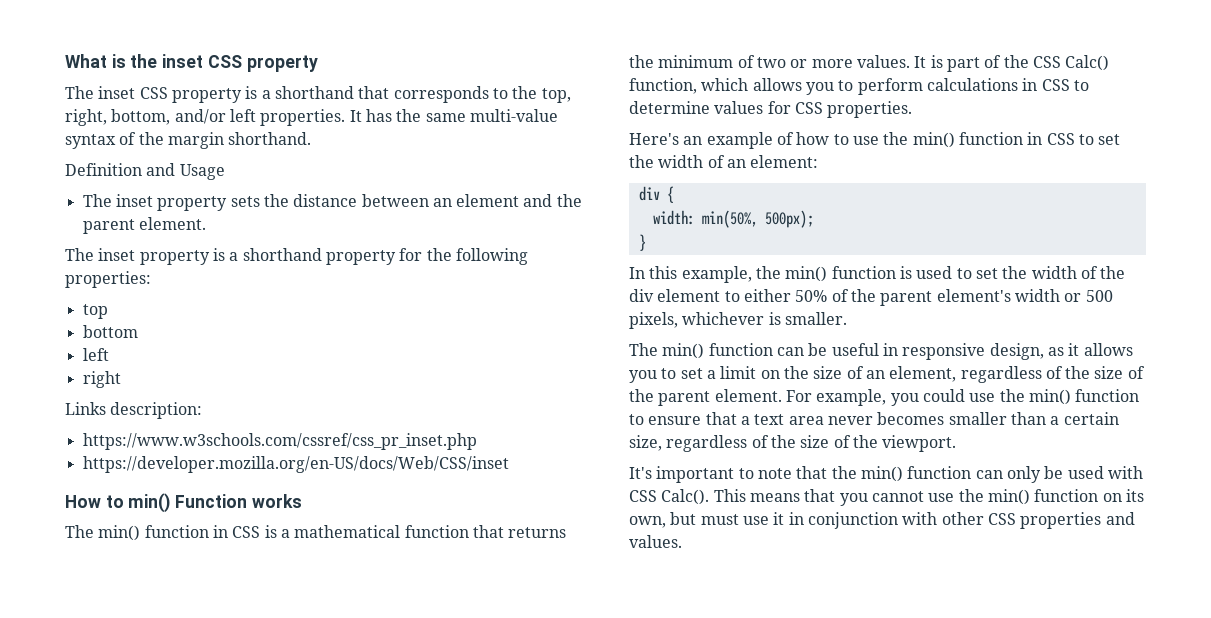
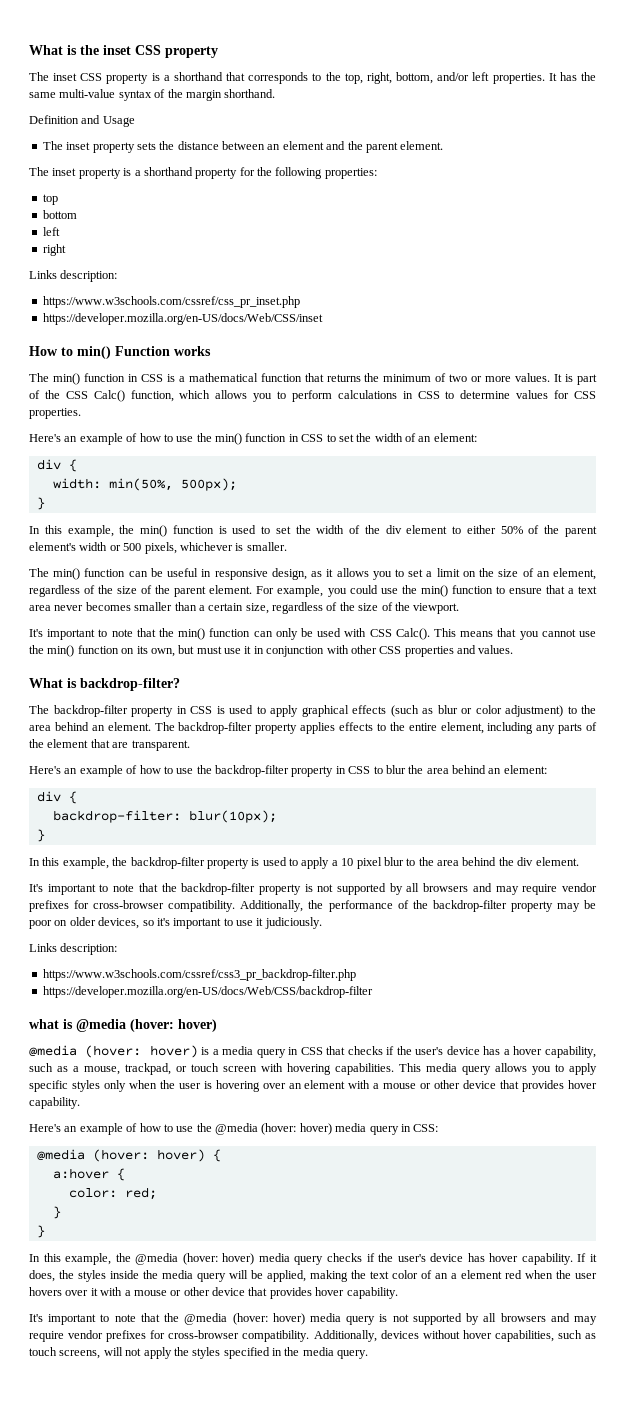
+ What is backdrop-filter?
+ The backdrop-filter property in CSS is used to apply graphical effects (such as blur or color adjustment) to the area behind an element. The backdrop-filter property applies effects to the entire element, including any parts of the element that are transparent.
+ Here's an example of how to use the backdrop-filter property in CSS to blur the area behind an element:
+ div {
+ backdrop-filter: blur(10px);
+ }
+ In this example, the backdrop-filter property is used to apply a 10 pixel blur to the area behind the div element.
+ It's important to note that the backdrop-filter property is not supported by all browsers and may require vendor prefixes for cross-browser compatibility. Additionally, the performance of the backdrop-filter property may be poor on older devices, so it's important to use it judiciously.
+ Links description:
+ https://www.w3schools.com/cssref/css3_pr_backdrop-filter.php
+ https://developer.mozilla.org/en-US/docs/Web/CSS/backdrop-filter
+ what is @media (hover: hover)
+ @media (hover: hover) is a media query in CSS that checks if the user's device has a hover capability, such as a mouse, trackpad, or touch screen with hovering capabilities. This media query allows you to apply specific styles only when the user is hovering over an element with a mouse or other device that provides hover capability.
+ Here's an example of how to use the @media (hover: hover) media query in CSS:
+ @media (hover: hover) {
+ a:hover {
+ color: red;
+ }
+ }
+ In this example, the @media (hover: hover) media query checks if the user's device has hover capability. If it does, the styles inside the media query will be applied, making the text color of an a element red when the user hovers over it with a mouse or other device that provides hover capability.
+ It's important to note that the @media (hover: hover) media query is not supported by all browsers and may require vendor prefixes for cross-browser compatibility. Additionally, devices without hover capabilities, such as touch screens, will not apply the styles specified in the media query.

